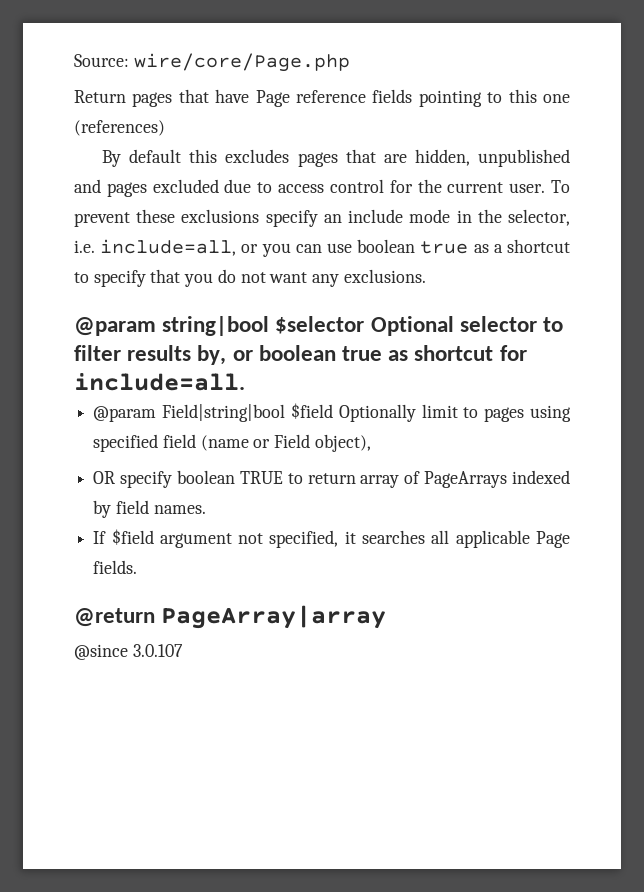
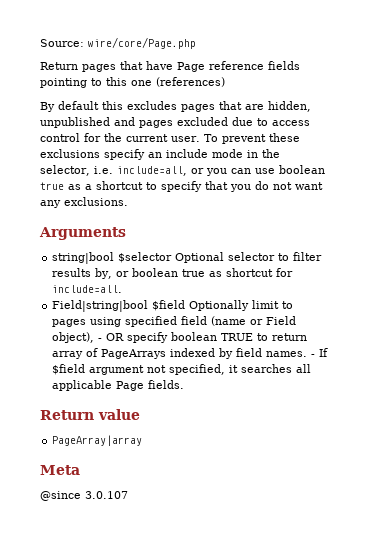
- @param string|bool $selector Optional selector to filter results by, or boolean true as shortcut for include=all.
+ Arguments
+ string|bool $selector Optional selector to filter results by, or boolean true as shortcut for include=all.
- @param Field|string|bool $field Optionally limit to pages using specified field (name or Field object),
- OR specify boolean TRUE to return array of PageArrays indexed by field names.
- If $field argument not specified, it searches all applicable Page fields.
+ Field|string|bool $field Optionally limit to pages using specified field (name or Field object), - OR specify boolean TRUE to return array of PageArrays indexed by field names. - If $field argument not specified, it searches all applicable Page fields.
- @return PageArray|array
+ Return value
+ PageArray|array
+ Meta

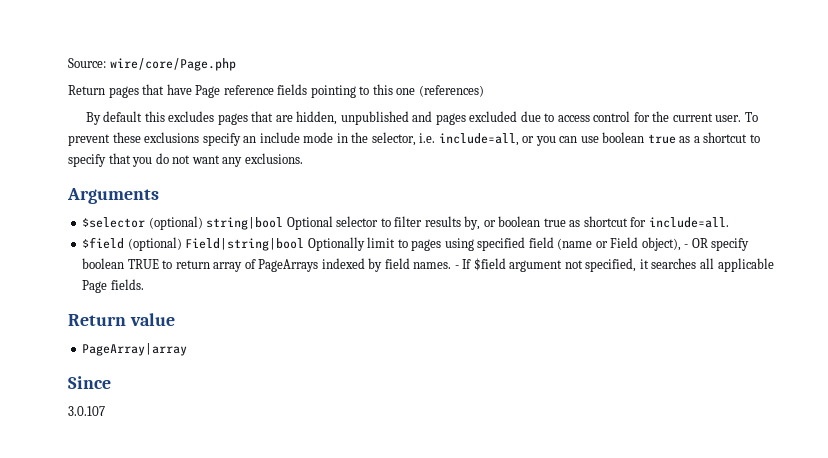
- string|bool $selector Optional selector to filter results by, or boolean true as shortcut for include=all.
+ $selector (optional) string|bool Optional selector to filter results by, or boolean true as shortcut for include=all.
- Field|string|bool $field Optionally limit to pages using specified field (name or Field object), - OR specify boolean TRUE to return array of PageArrays indexed by field names.
+ $field (optional) Field|string|bool Optionally limit to pages using specified field (name or Field object), - OR specify boolean TRUE to return array of PageArrays indexed by field names.
- Meta
- @since 3.0.107
+ Since
+ 3.0.107

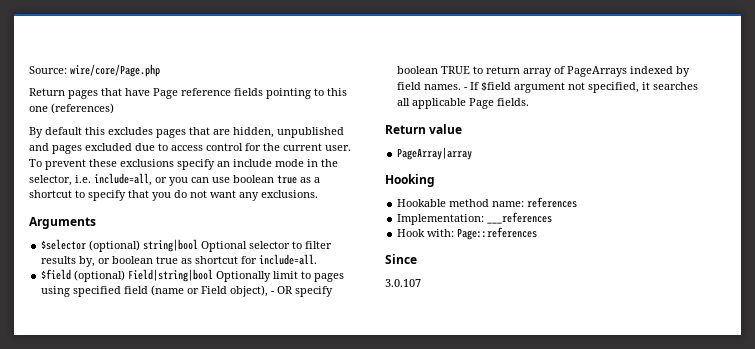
+ Hooking
+ Hookable method name: references
+ Implementation: ___references
+ Hook with: Page::references

